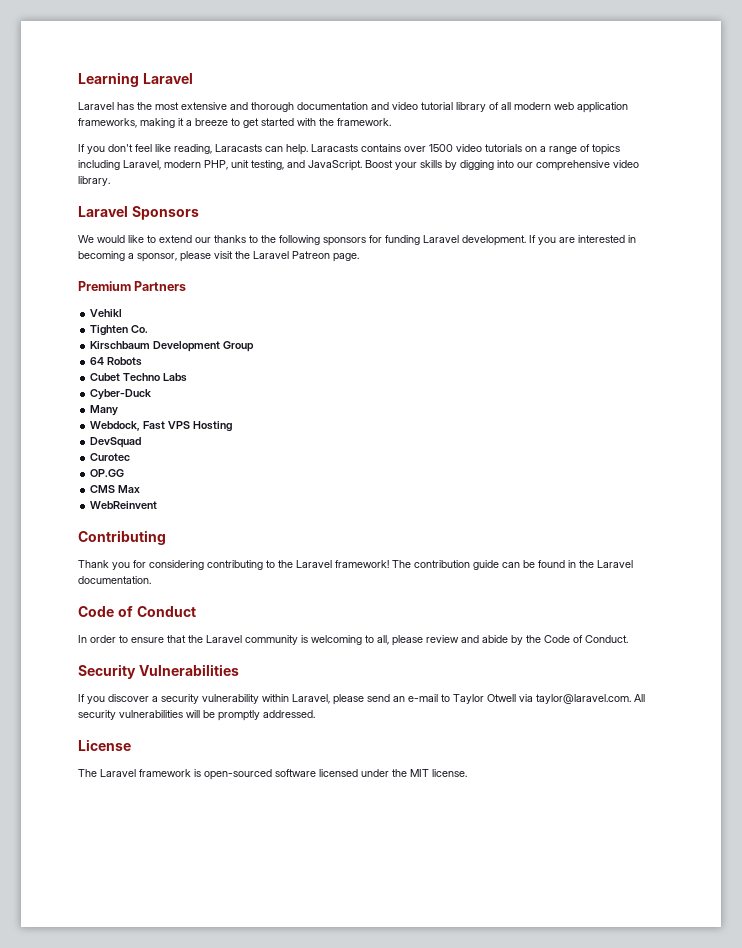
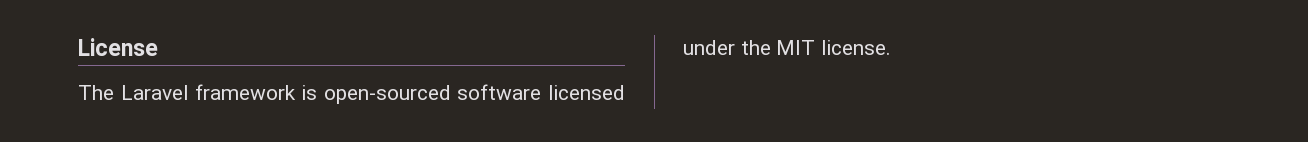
- Learning Laravel
- Laravel has the most extensive and thorough documentation and video tutorial library of all modern web application frameworks, making it a breeze to get started with the framework.
- If you don't feel like reading, Laracasts can help. Laracasts contains over 1500 video tutorials on a range of topics including Laravel, modern PHP, unit testing, and JavaScript. Boost your skills by digging into our comprehensive video library.
- Laravel Sponsors
- We would like to extend our thanks to the following sponsors for funding Laravel development. If you are interested in becoming a sponsor, please visit the Laravel Patreon page.
- Premium Partners
- Vehikl
- Tighten Co.
- Kirschbaum Development Group
- 64 Robots
- Cubet Techno Labs
- Cyber-Duck
- Many
- Webdock, Fast VPS Hosting
- DevSquad
- Curotec
- OP.GG
- CMS Max
- WebReinvent
- Contributing
- Thank you for considering contributing to the Laravel framework! The contribution guide can be found in the Laravel documentation.
- Code of Conduct
- In order to ensure that the Laravel community is welcoming to all, please review and abide by the Code of Conduct.
- Security Vulnerabilities
- If you discover a security vulnerability within Laravel, please send an e-mail to Taylor Otwell via taylor@laravel.com. All security vulnerabilities will be promptly addressed.

